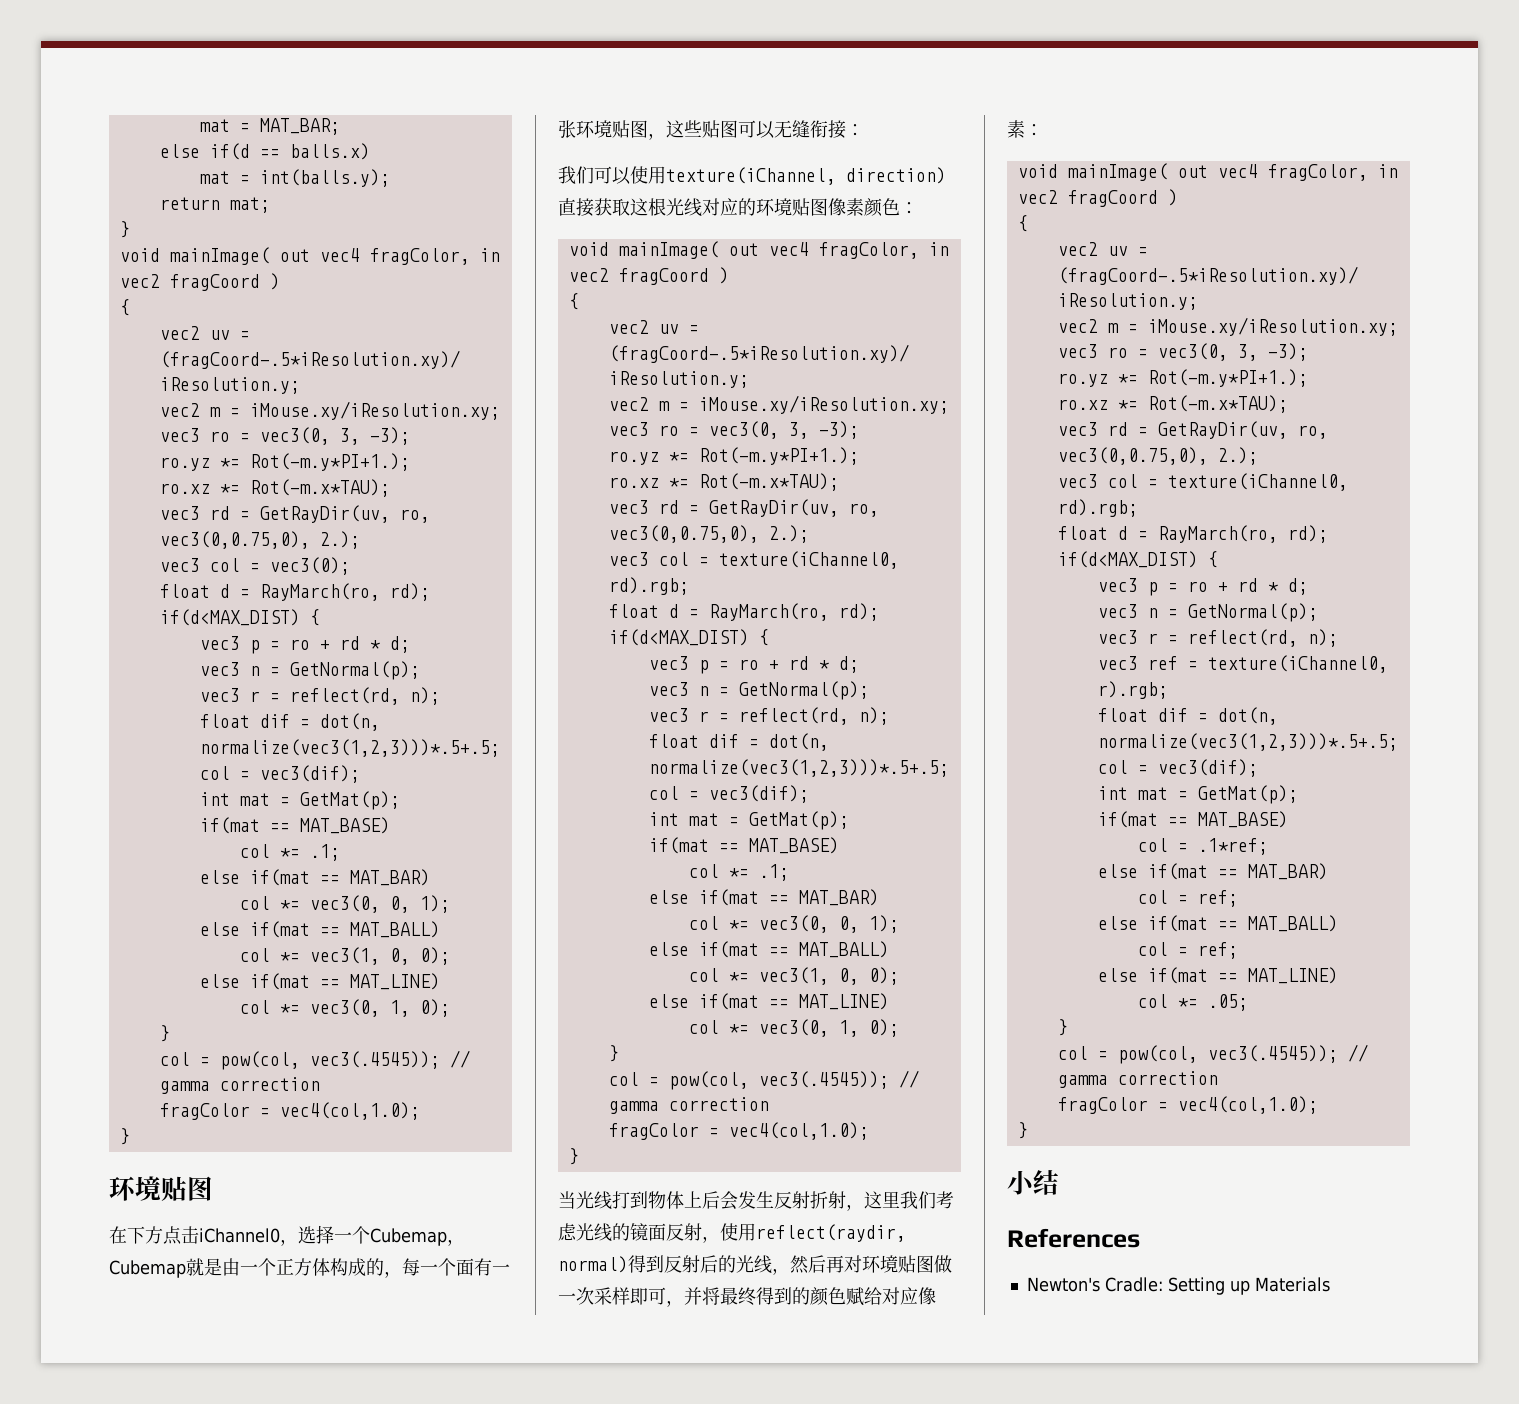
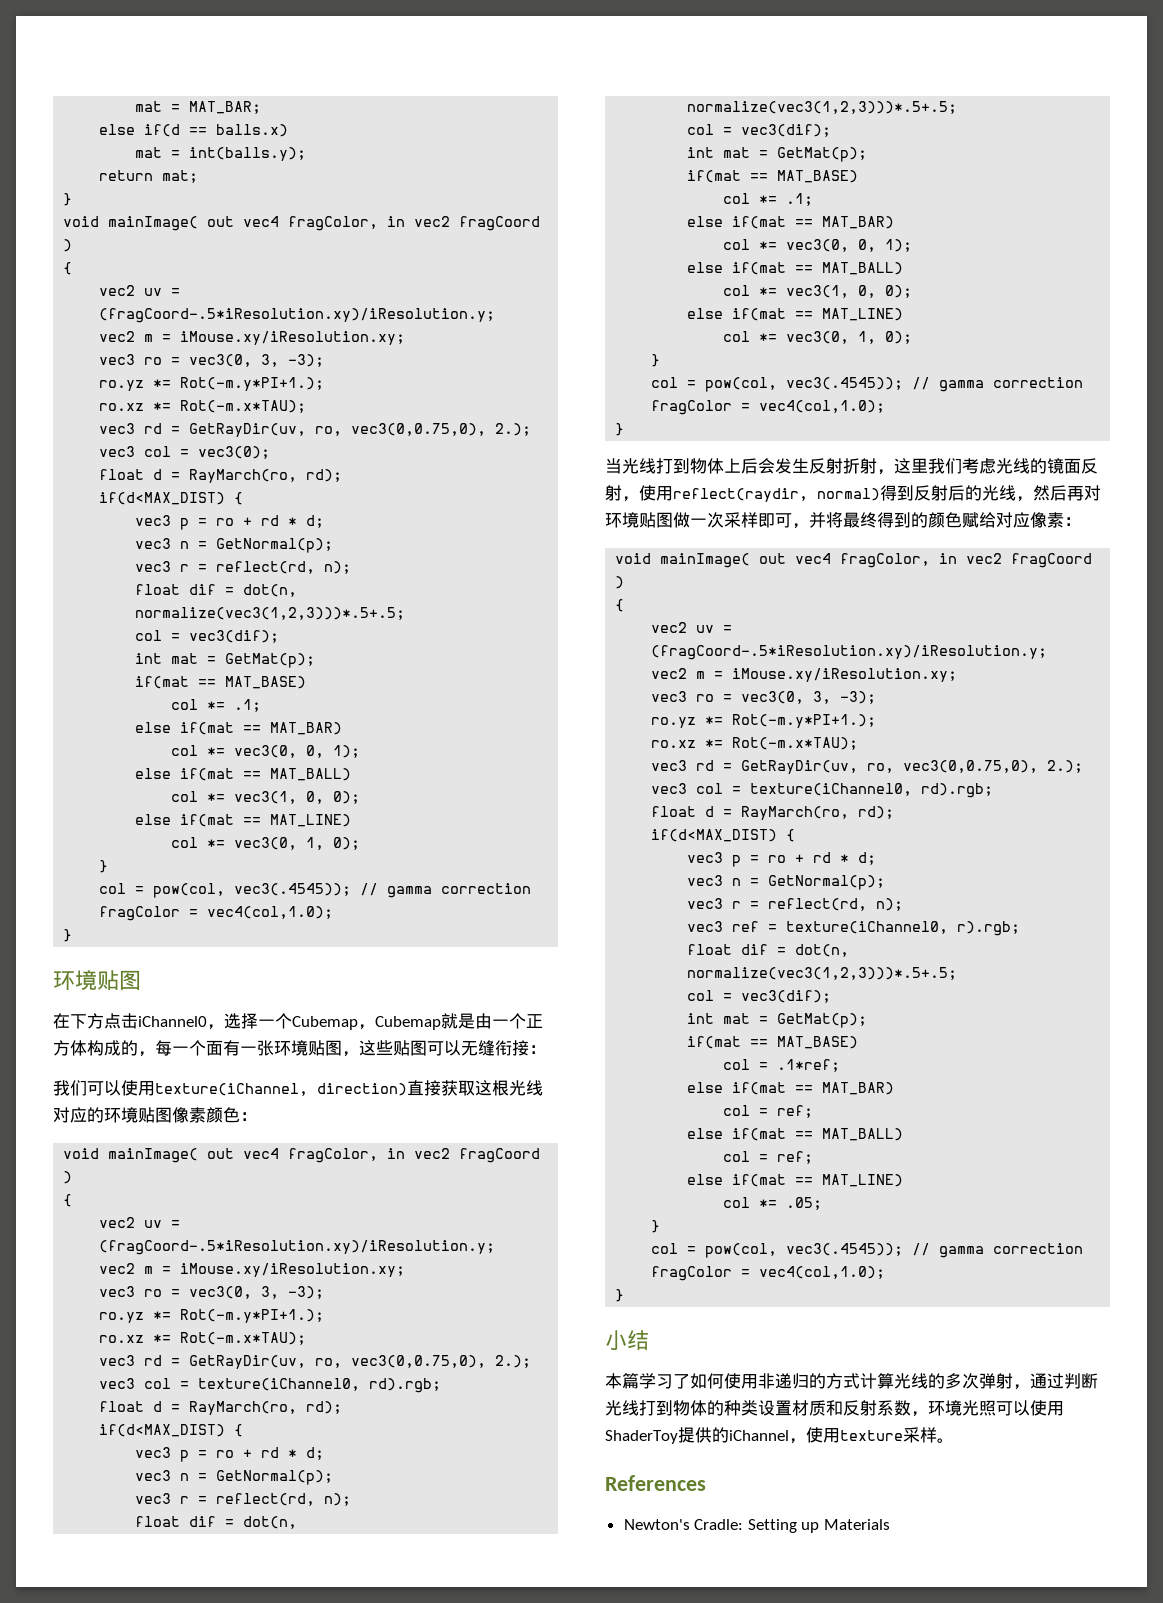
+ 本篇学习了如何使用非递归的方式计算光线的多次弹射，通过判断光线打到物体的种类设置材质和反射系数，环境光照可以使用ShaderToy提供的iChannel，使用texture采样。

